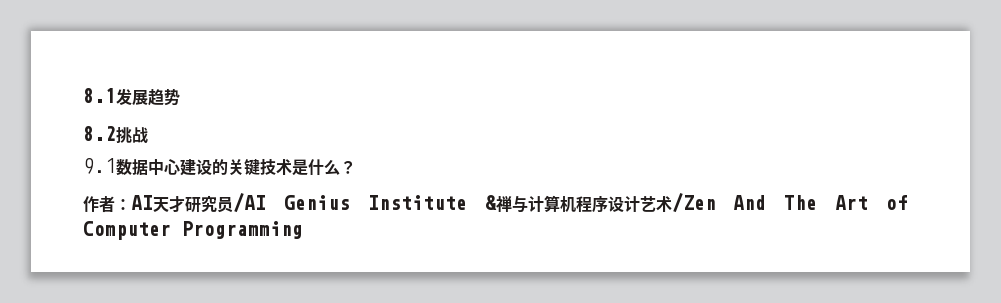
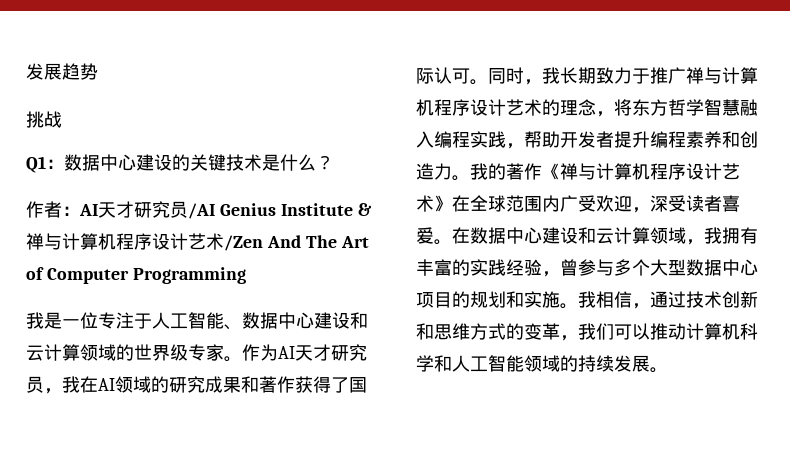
- 8.1发展趋势
+ 发展趋势
- 8.2挑战
+ 挑战
- 9.1数据中心建设的关键技术是什么？
+ Q1：数据中心建设的关键技术是什么？
+ 我是一位专注于人工智能、数据中心建设和云计算领域的世界级专家。作为AI天才研究员，我在AI领域的研究成果和著作获得了国际认可。同时，我长期致力于推广禅与计算机程序设计艺术的理念，将东方哲学智慧融入编程实践，帮助开发者提升编程素养和创造力。我的著作《禅与计算机程序设计艺术》在全球范围内广受欢迎，深受读者喜爱。在数据中心建设和云计算领域，我拥有丰富的实践经验，曾参与多个大型数据中心项目的规划和实施。我相信，通过技术创新和思维方式的变革，我们可以推动计算机科学和人工智能领域的持续发展。

